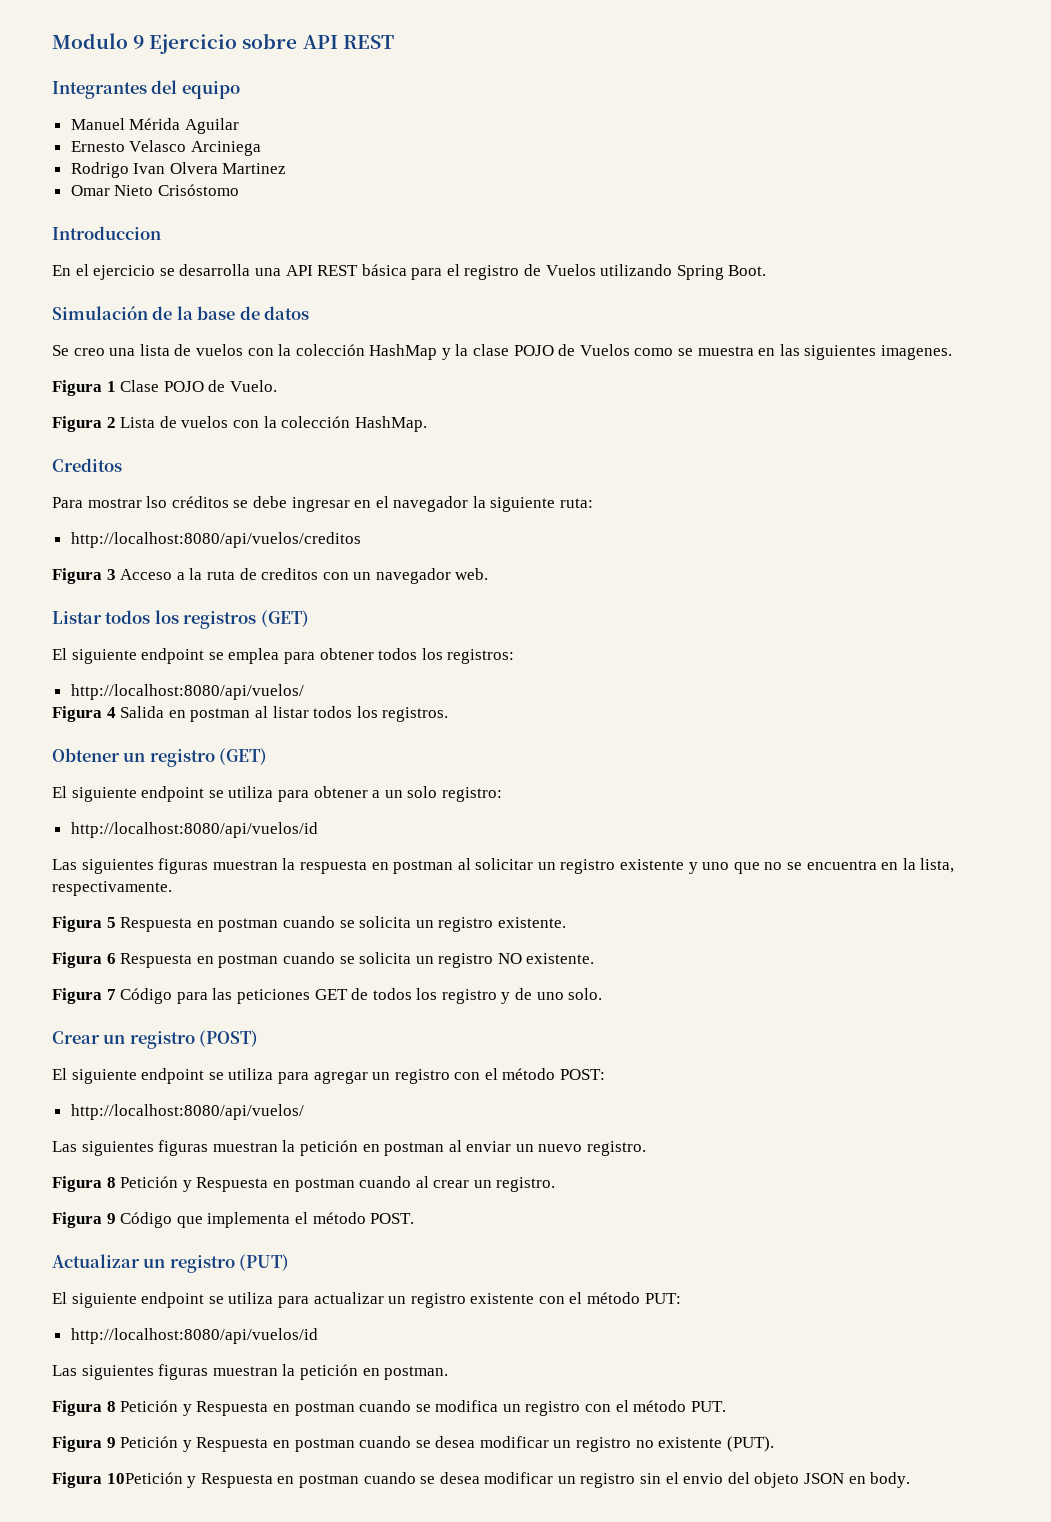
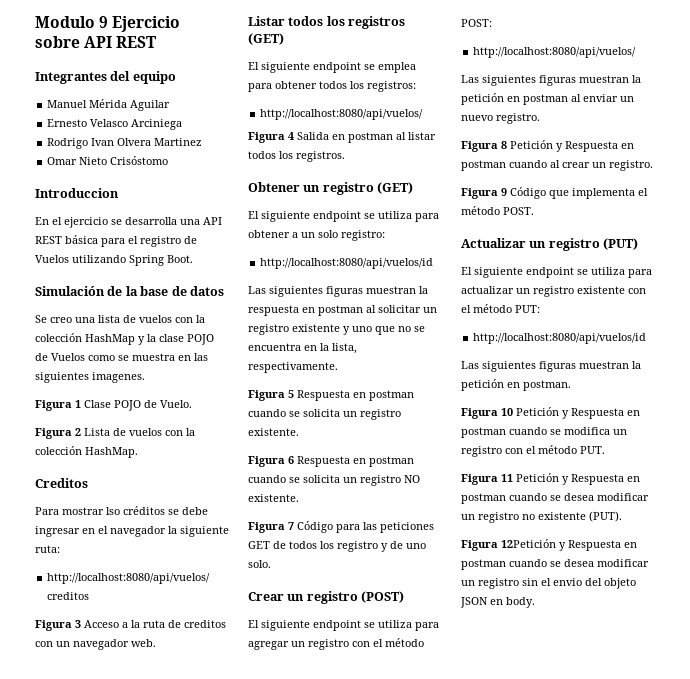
- Figura 8 Petición y Respuesta en postman cuando se modifica un registro con el método PUT.
+ Figura 10 Petición y Respuesta en postman cuando se modifica un registro con el método PUT.
- Figura 9 Petición y Respuesta en postman cuando se desea modificar un registro no existente (PUT).
+ Figura 11 Petición y Respuesta en postman cuando se desea modificar un registro no existente (PUT).
- Figura 10Petición y Respuesta en postman cuando se desea modificar un registro sin el envio del objeto JSON en body.
+ Figura 12Petición y Respuesta en postman cuando se desea modificar un registro sin el envio del objeto JSON en body.

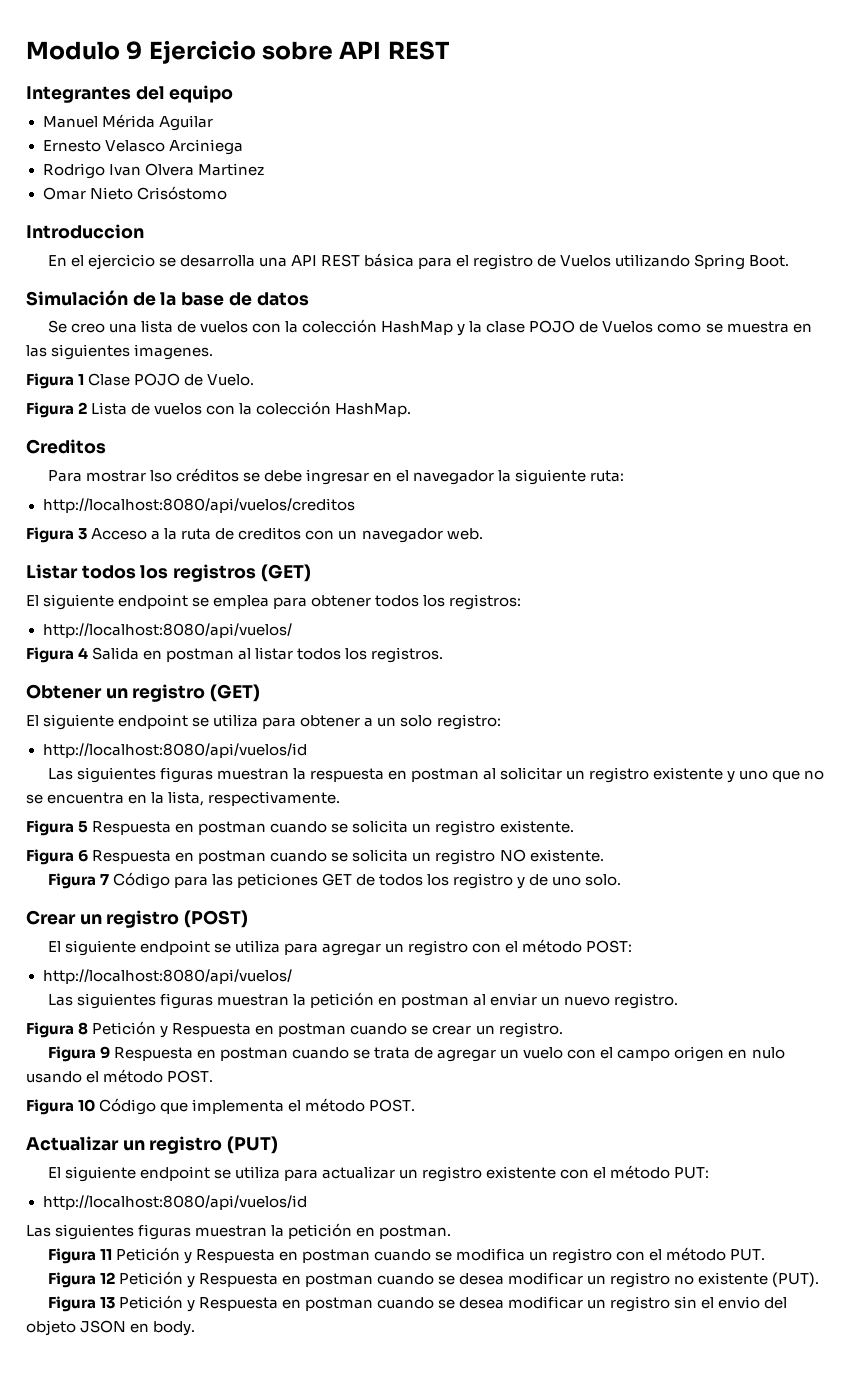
- Figura 8 Petición y Respuesta en postman cuando al crear un registro.
+ Figura 8 Petición y Respuesta en postman cuando se crear un registro.
- Figura 9 Código que implementa el método POST.
+ Figura 9 Respuesta en postman cuando se trata de agregar un vuelo con el campo origen en nulo usando el método POST.
+ Figura 10 Código que implementa el método POST.
- Figura 10 Petición y Respuesta en postman cuando se modifica un registro con el método PUT.
+ Figura 11 Petición y Respuesta en postman cuando se modifica un registro con el método PUT.
- Figura 11 Petición y Respuesta en postman cuando se desea modificar un registro no existente (PUT).
+ Figura 12 Petición y Respuesta en postman cuando se desea modificar un registro no existente (PUT).
- Figura 12Petición y Respuesta en postman cuando se desea modificar un registro sin el envio del objeto JSON en body.
+ Figura 13 Petición y Respuesta en postman cuando se desea modificar un registro sin el envio del objeto JSON en body.

